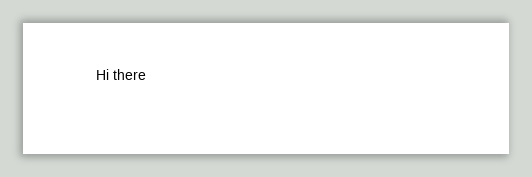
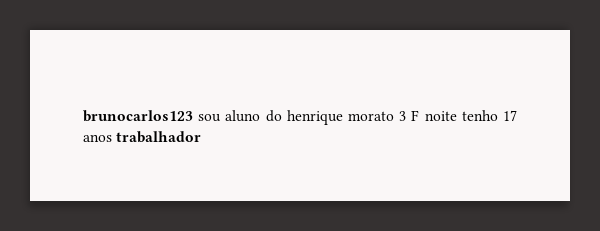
- Hi there
+ brunocarlos123 sou aluno do henrique morato 3 F noite tenho 17 anos trabalhador

